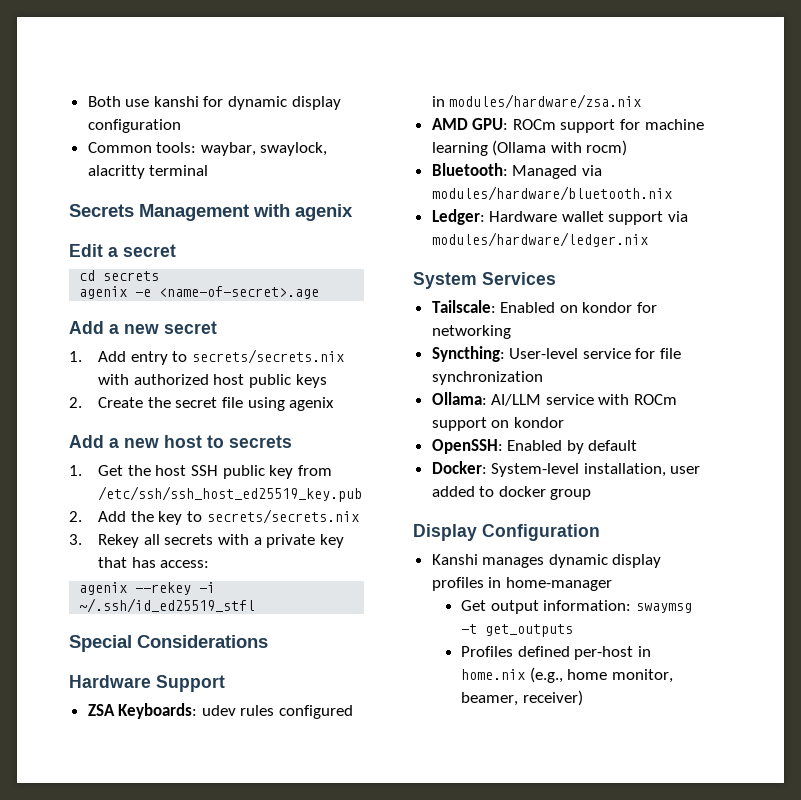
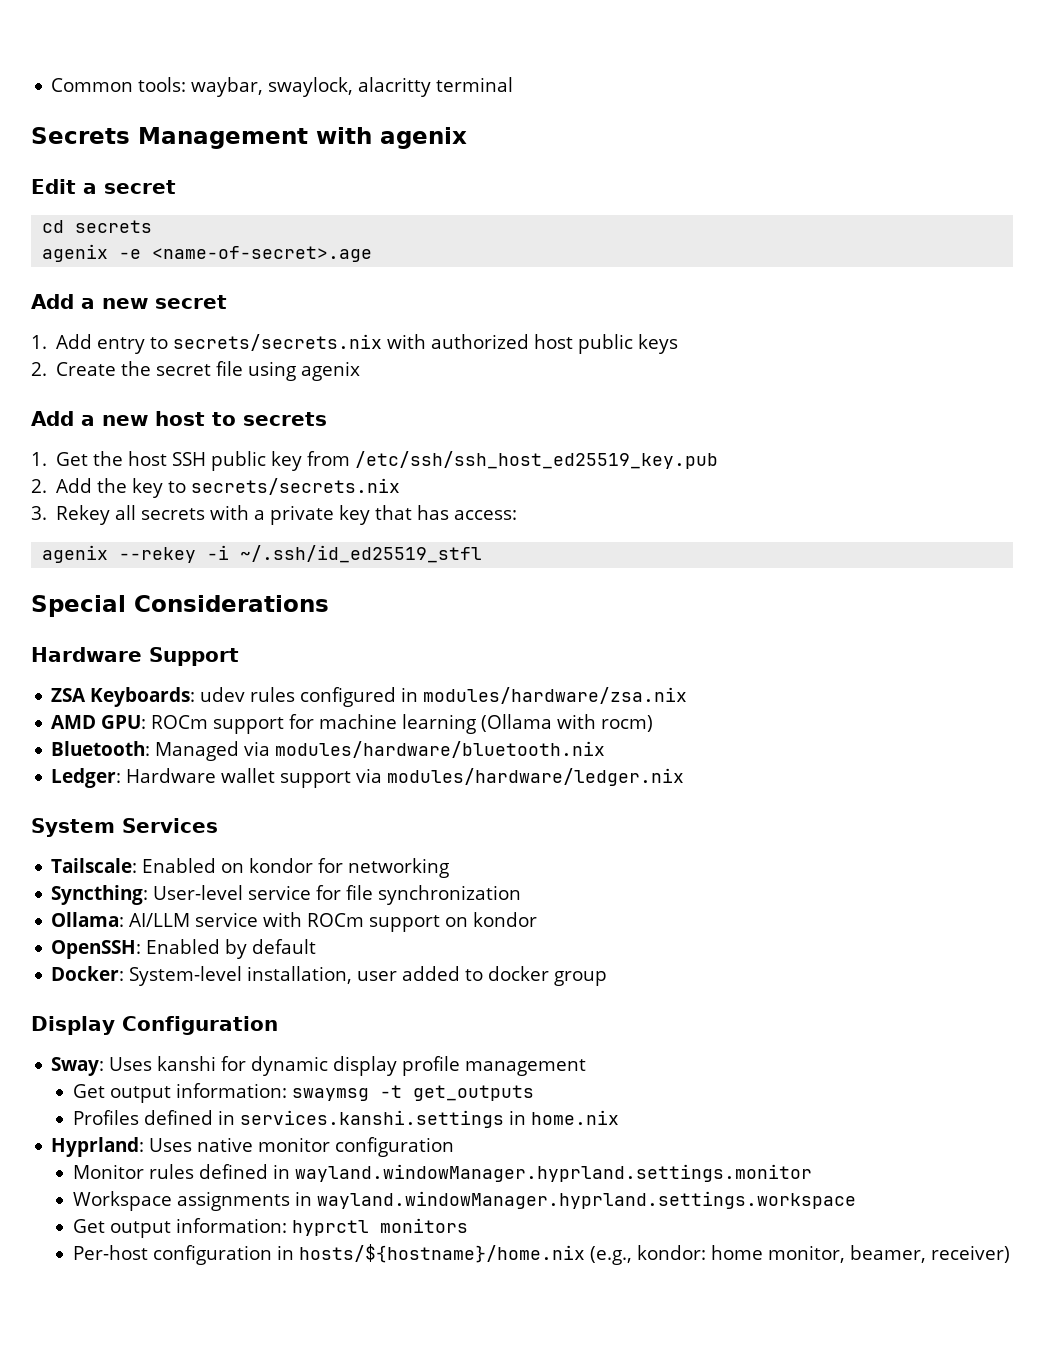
- Both use kanshi for dynamic display configuration
- Kanshi manages dynamic display profiles in home-manager
+ Sway: Uses kanshi for dynamic display profile management
- Profiles defined per-host in home.nix (e.g., home monitor, beamer, receiver)
+ Profiles defined in services.kanshi.settings in home.nix
+ Hyprland: Uses native monitor configuration
+ Monitor rules defined in wayland.windowManager.hyprland.settings.monitor
+ Workspace assignments in wayland.windowManager.hyprland.settings.workspace
+ Get output information: hyprctl monitors
+ Per-host configuration in hosts/${hostname}/home.nix (e.g., kondor: home monitor, beamer, receiver)

